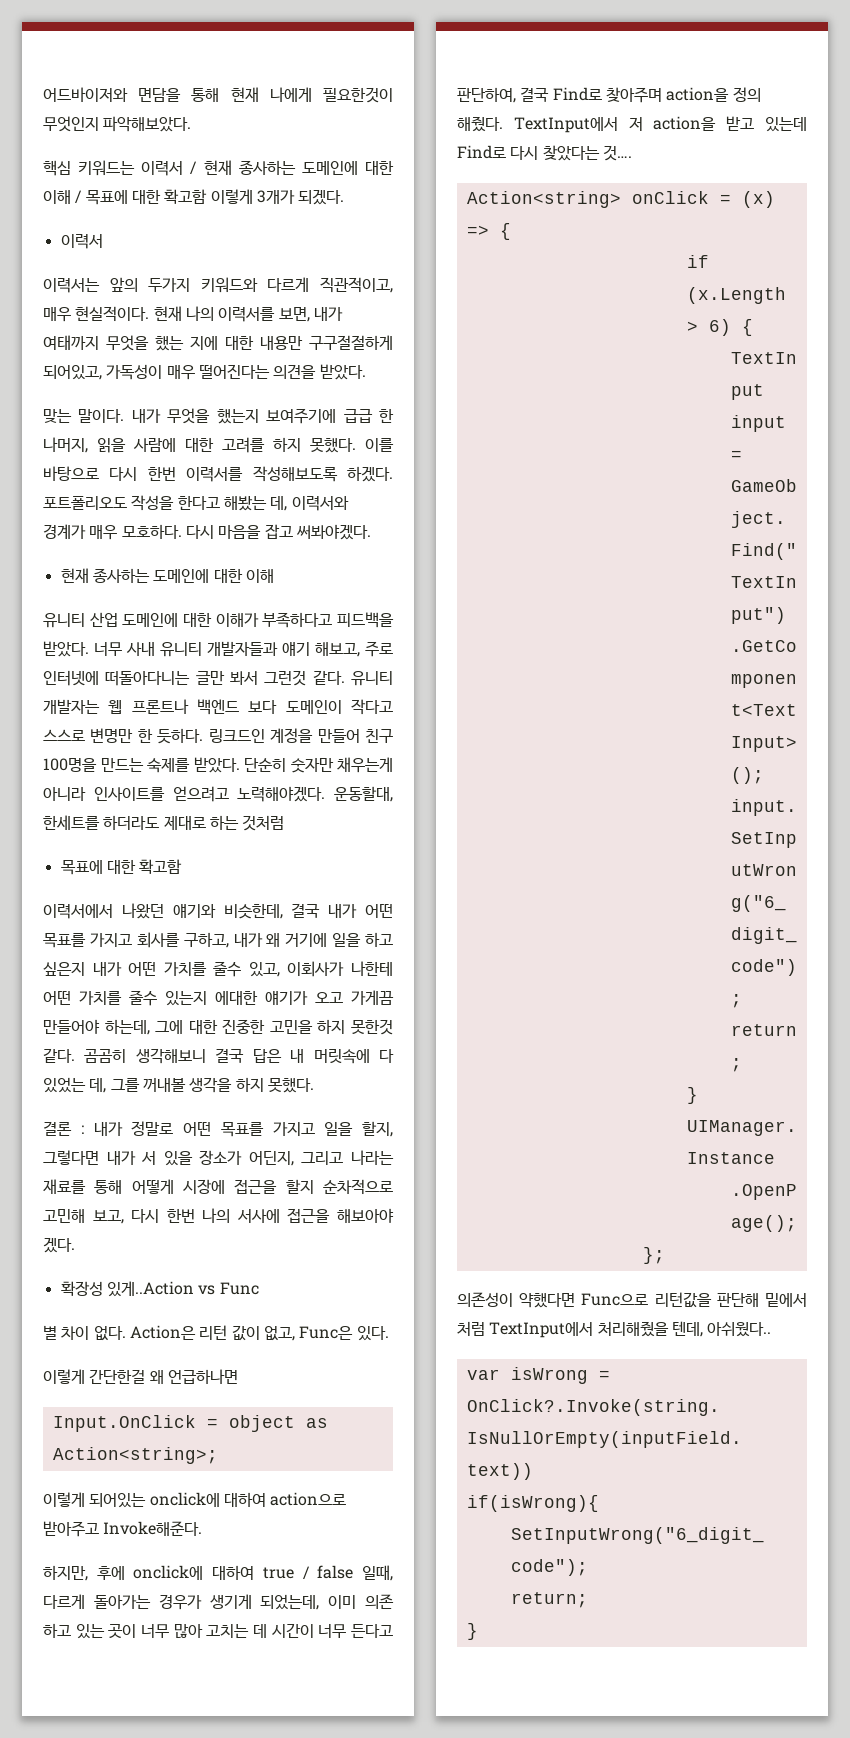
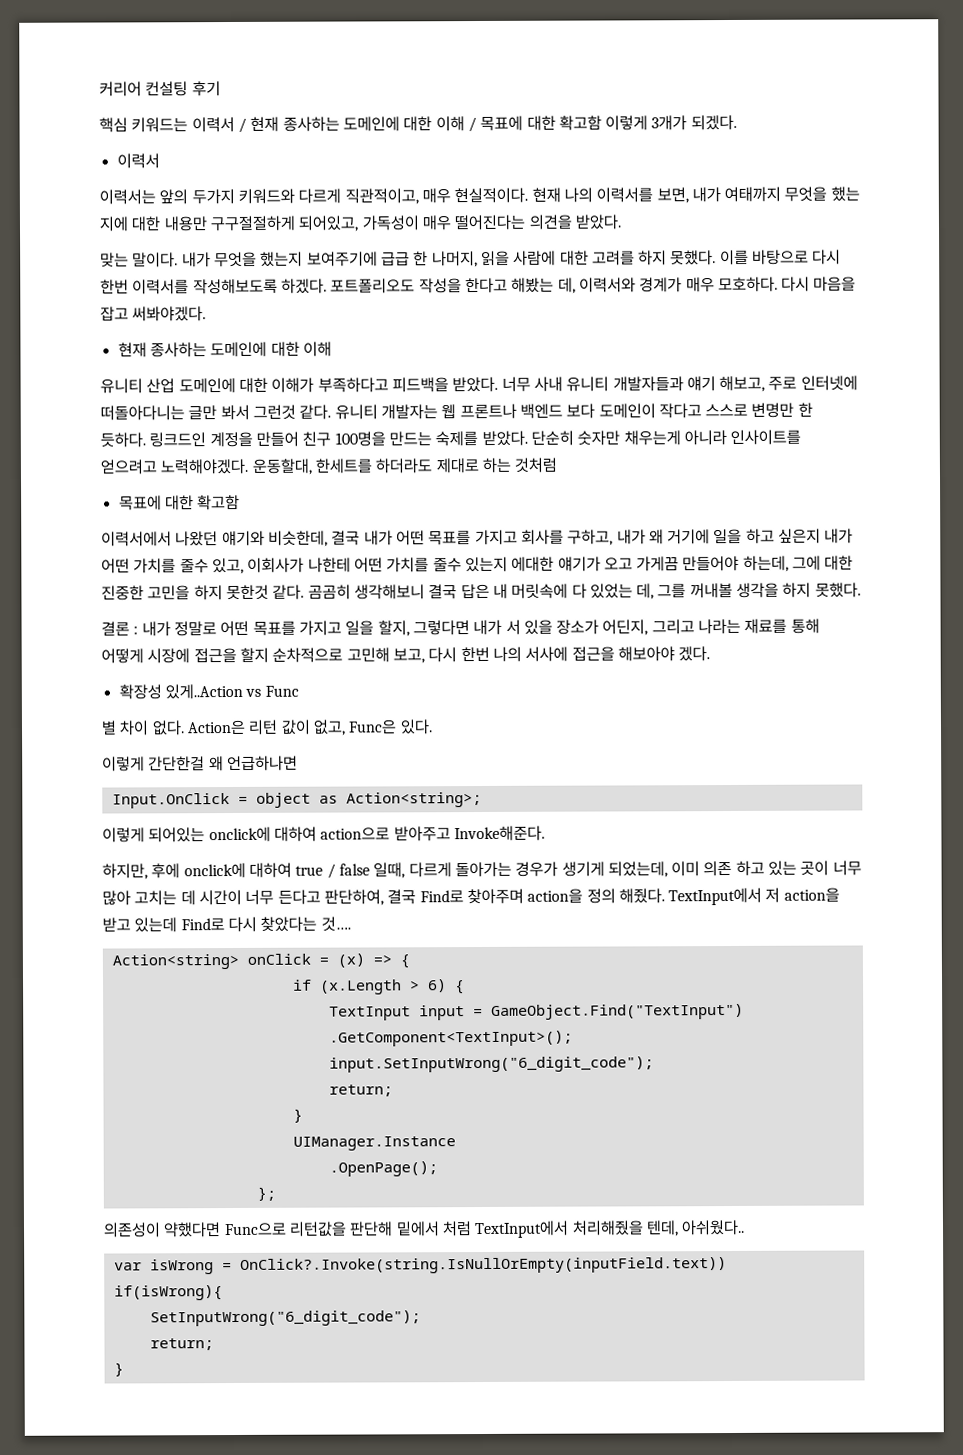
- 어드바이저와 면담을 통해 현재 나에게 필요한것이 무엇인지 파악해보았다.
+ 커리어 컨설팅 후기

